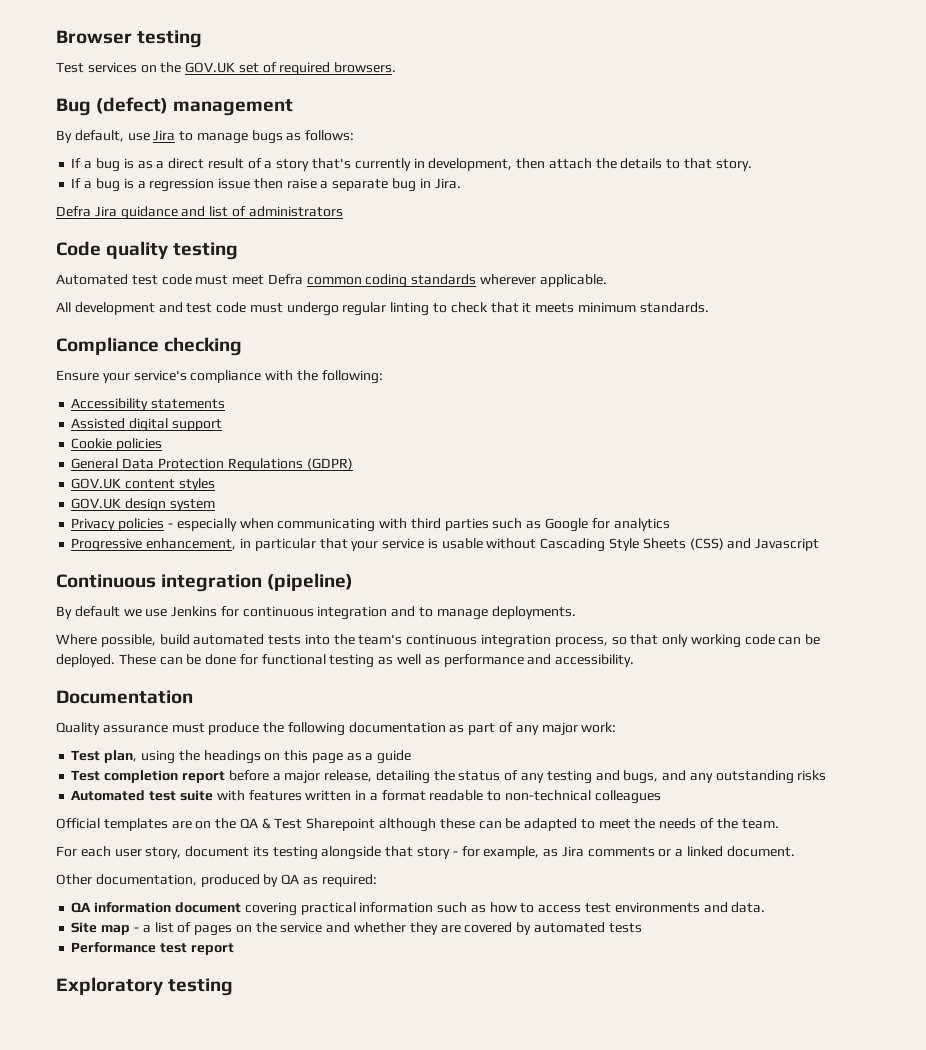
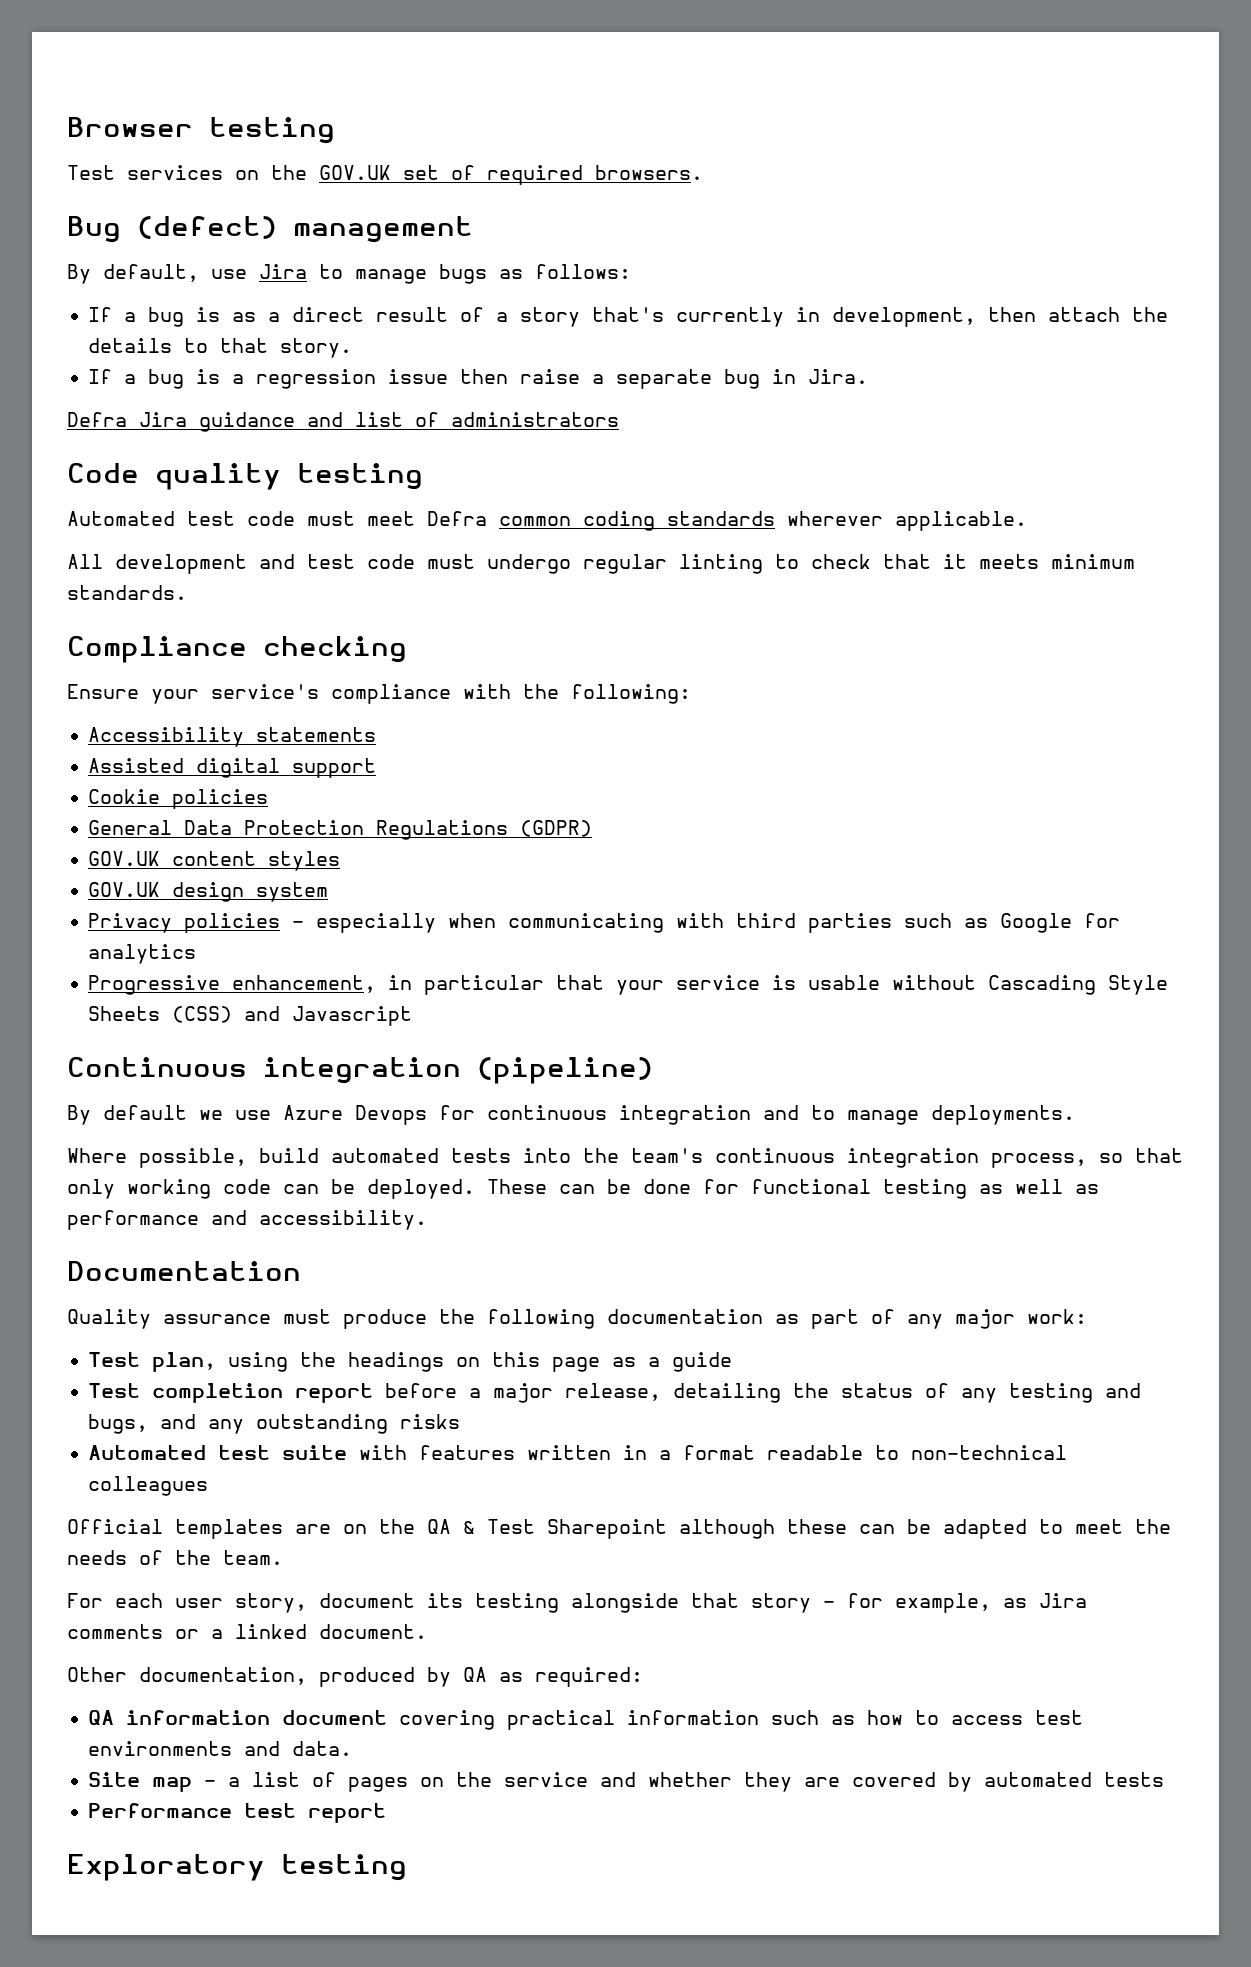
- By default we use Jenkins for continuous integration and to manage deployments.
+ By default we use Azure Devops for continuous integration and to manage deployments.

